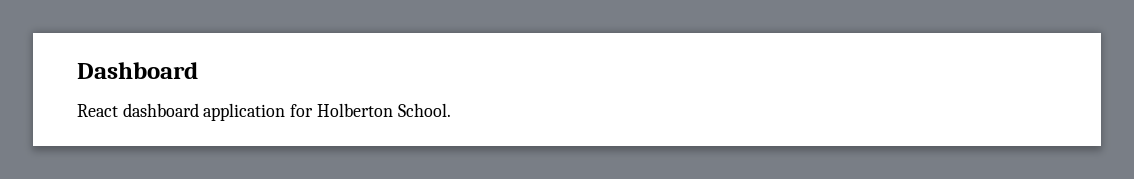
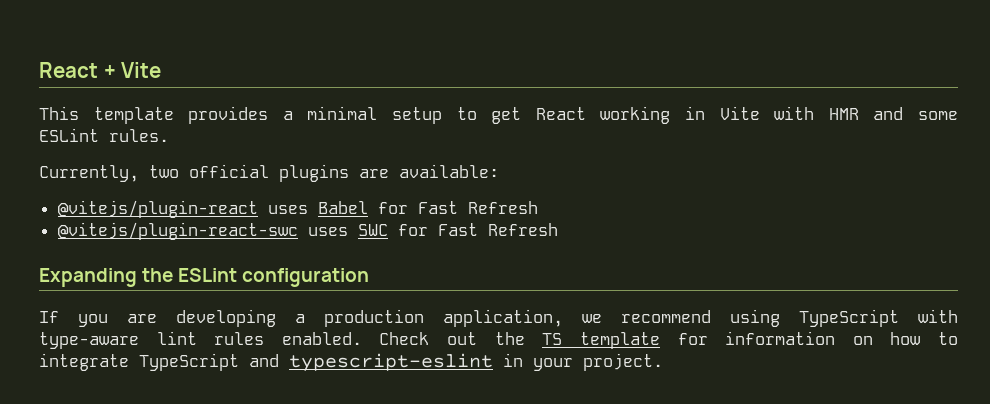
- Dashboard
- React dashboard application for Holberton School.
+ React + Vite
+ This template provides a minimal setup to get React working in Vite with HMR and some ESLint rules.
+ Currently, two official plugins are available:
+ @vitejs/plugin-react uses Babel for Fast Refresh
+ @vitejs/plugin-react-swc uses SWC for Fast Refresh
+ Expanding the ESLint configuration
+ If you are developing a production application, we recommend using TypeScript with type-aware lint rules enabled. Check out the TS template for information on how to integrate TypeScript and typescript-eslint in your project.

